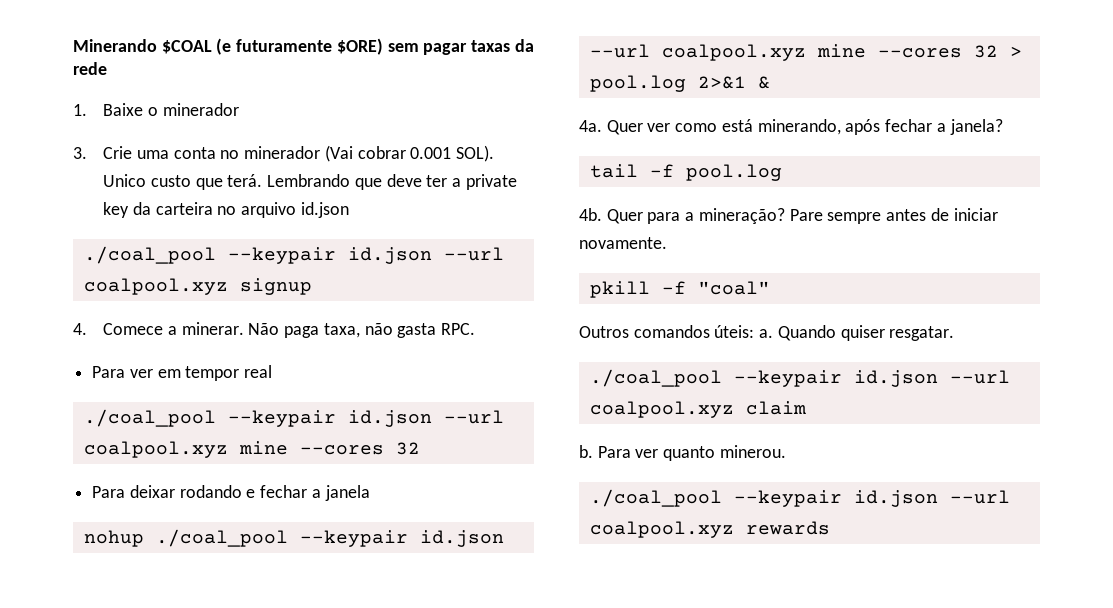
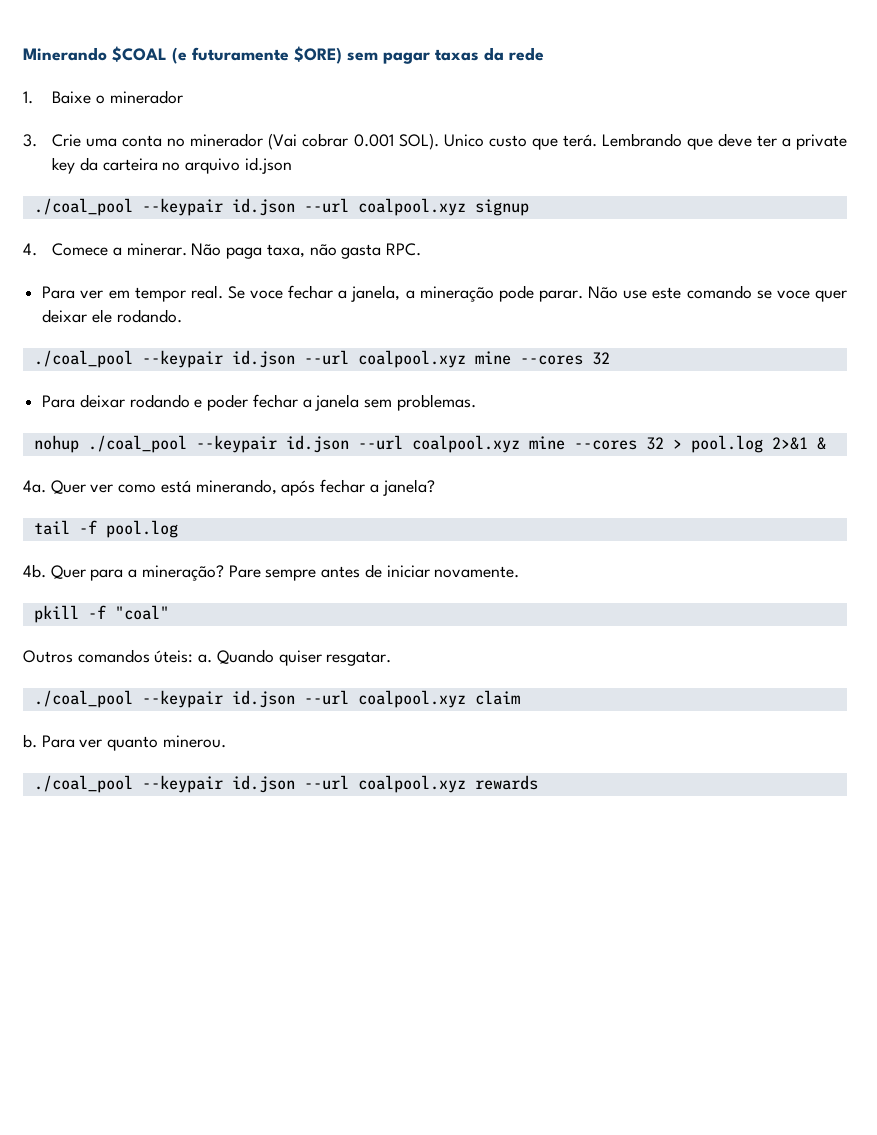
- Para ver em tempor real
+ Para ver em tempor real. Se voce fechar a janela, a mineração pode parar. Não use este comando se voce quer deixar ele rodando.
- Para deixar rodando e fechar a janela
+ Para deixar rodando e poder fechar a janela sem problemas.

